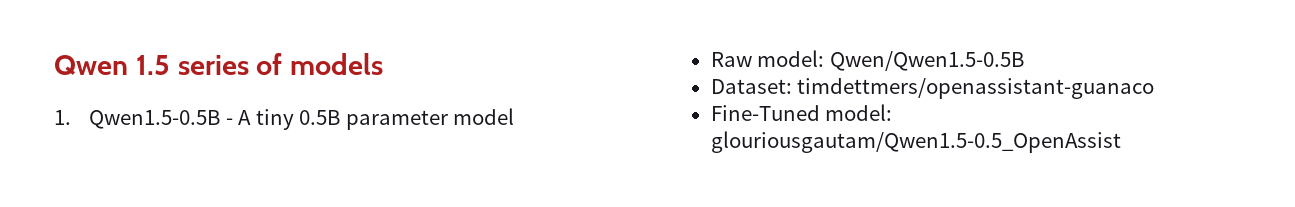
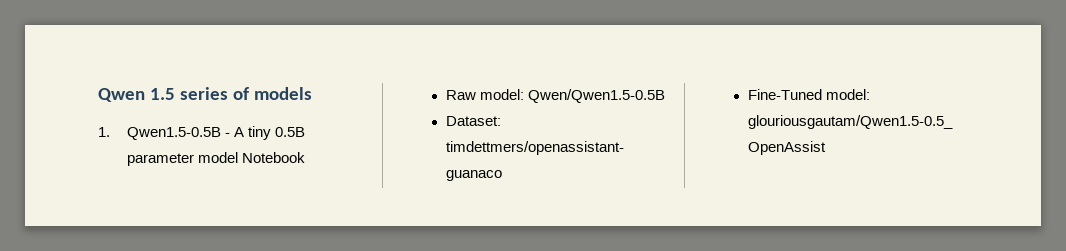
- 1. Qwen1.5-0.5B - A tiny 0.5B parameter model
+ 1. Qwen1.5-0.5B - A tiny 0.5B parameter model Notebook

